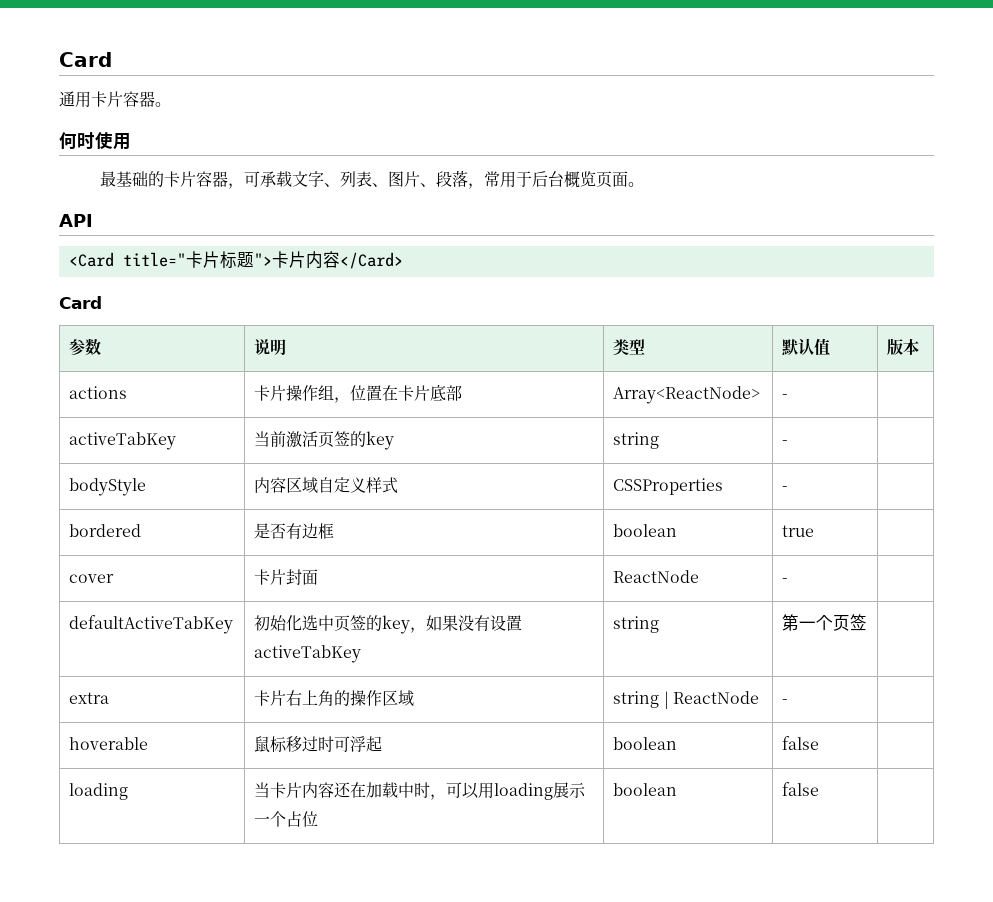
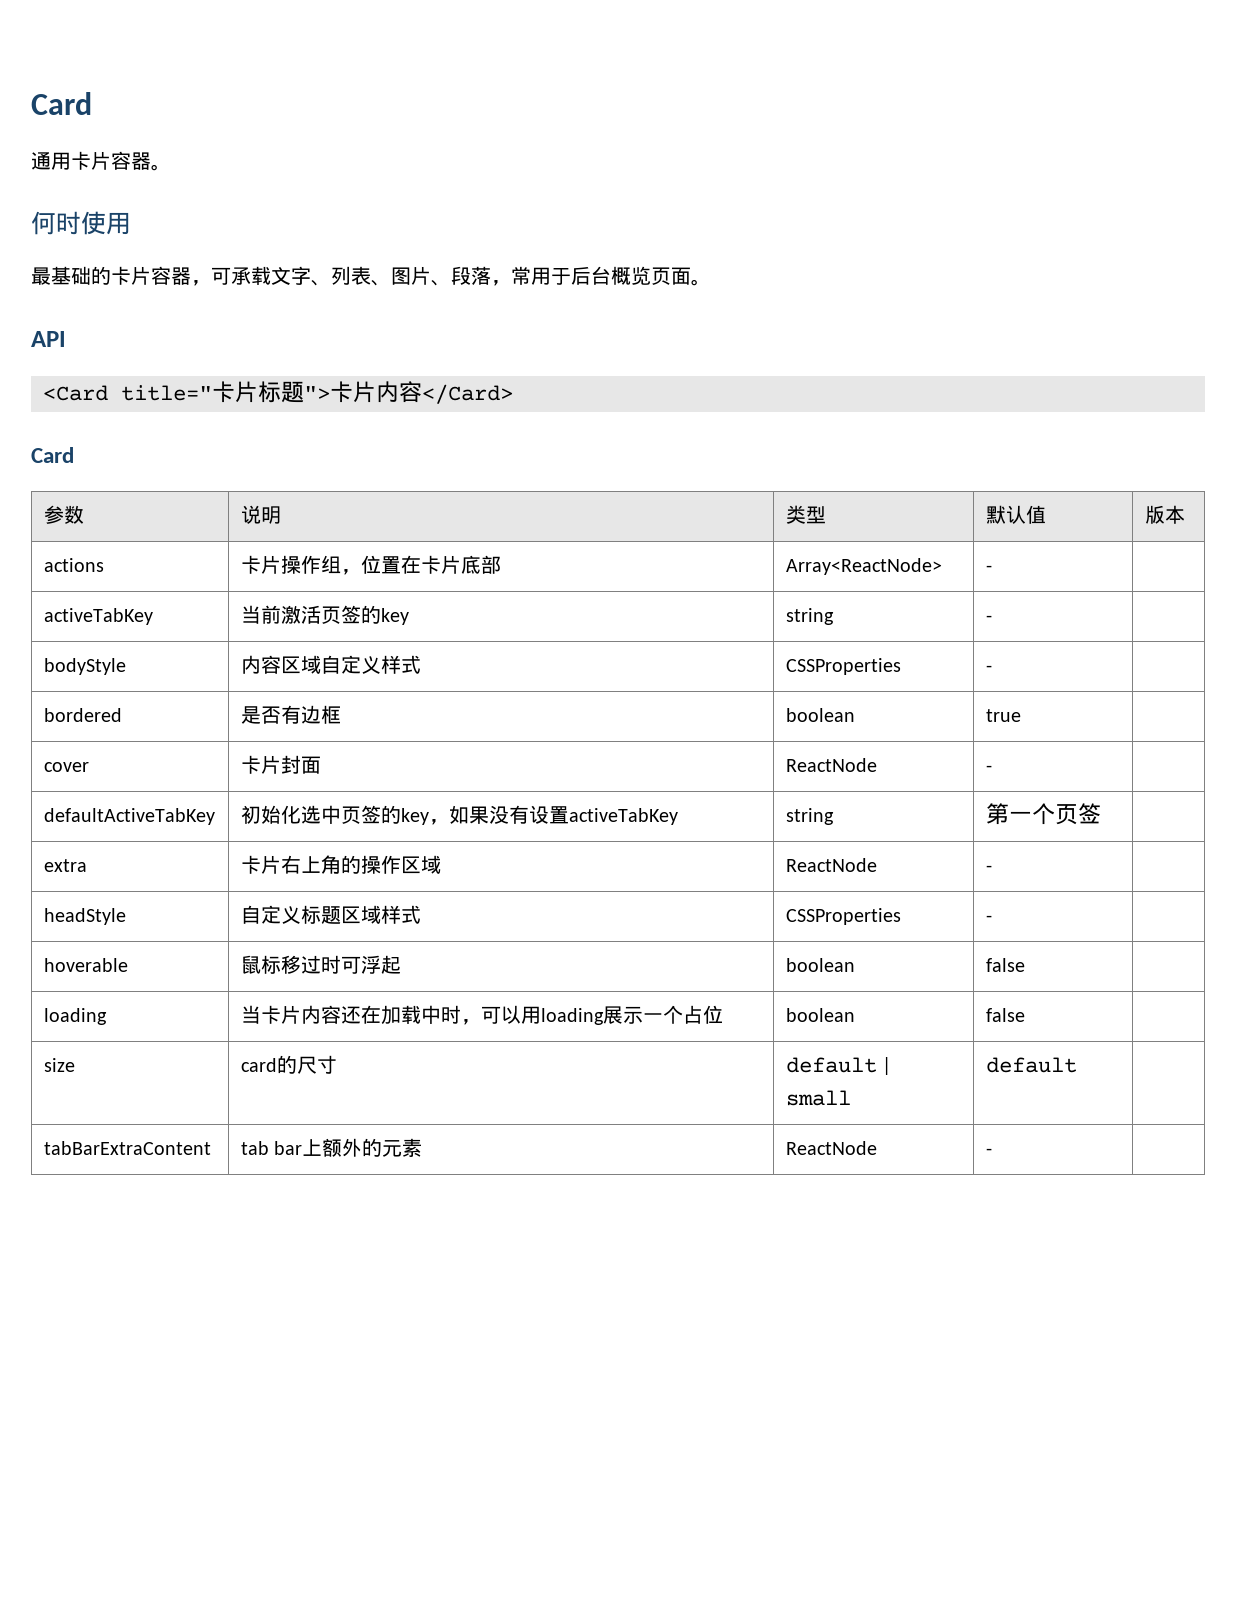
- extra | 卡片右上角的操作区域 | string | ReactNode | - |
+ extra | 卡片右上角的操作区域 | ReactNode | - |
+ headStyle | 自定义标题区域样式 | CSSProperties | - |
+ size | card的尺寸 | default | small | default |
+ tabBarExtraContent | tab bar上额外的元素 | ReactNode | - |

